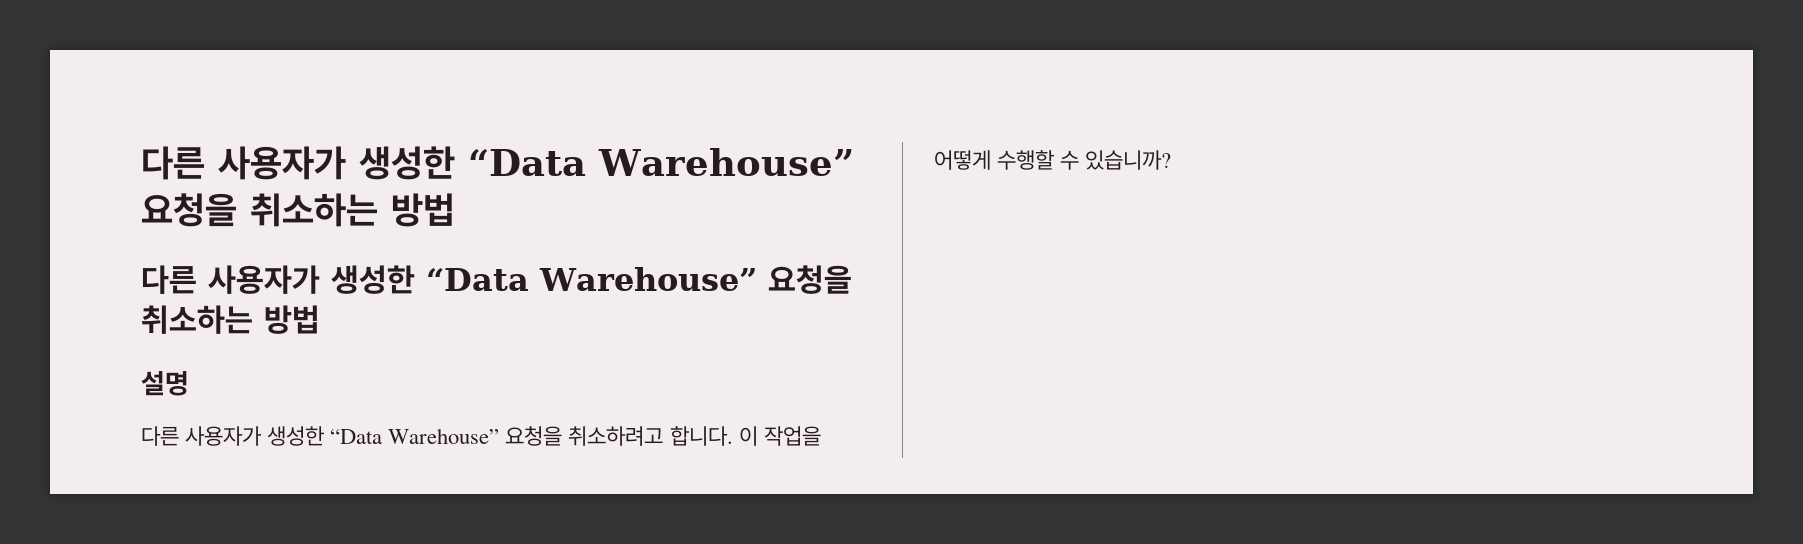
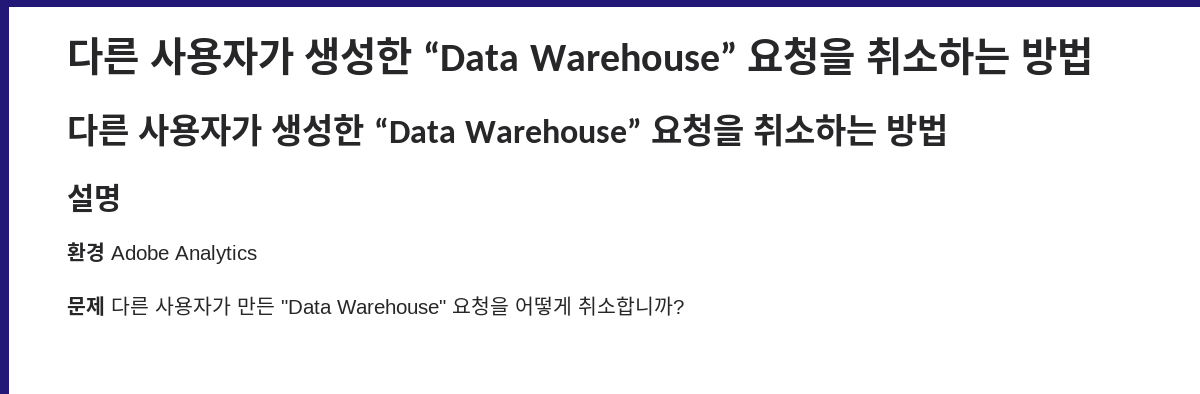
- 다른 사용자가 생성한 “Data Warehouse” 요청을 취소하려고 합니다. 이 작업을 어떻게 수행할 수 있습니까?
+ 환경 Adobe Analytics
+ 문제 다른 사용자가 만든 "Data Warehouse" 요청을 어떻게 취소합니까?

